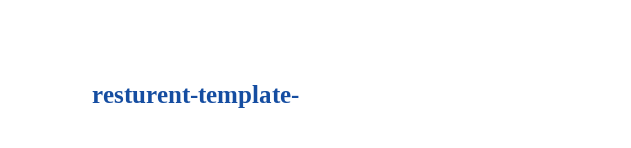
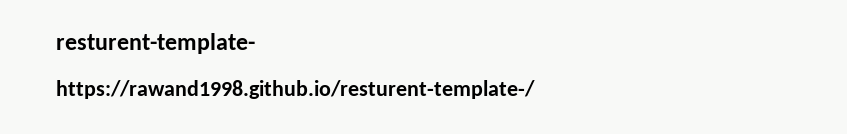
+ https://rawand1998.github.io/resturent-template-/

